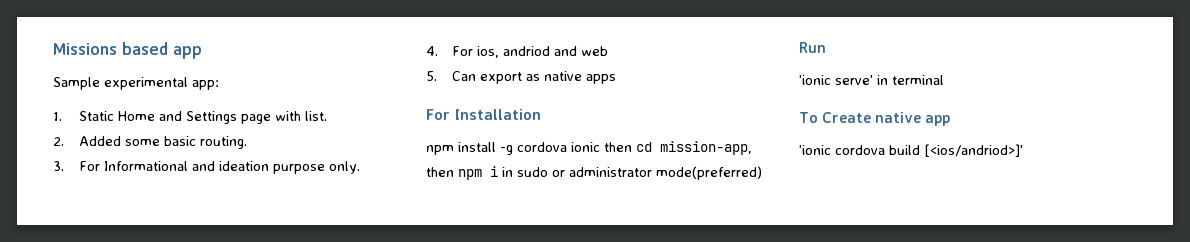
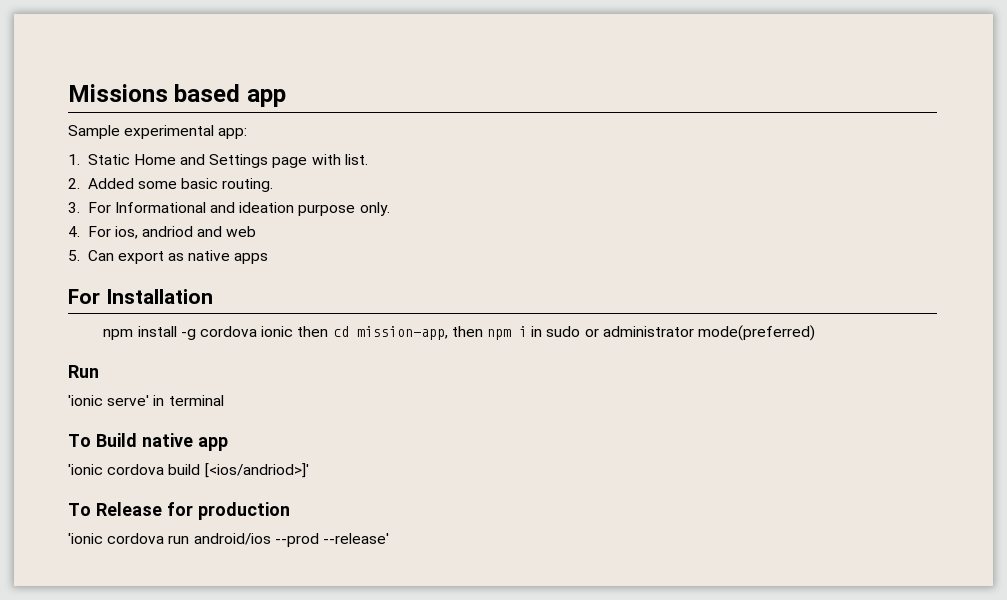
- To Create native app
+ To Build native app
+ To Release for production
+ 'ionic cordova run android/ios --prod --release'

